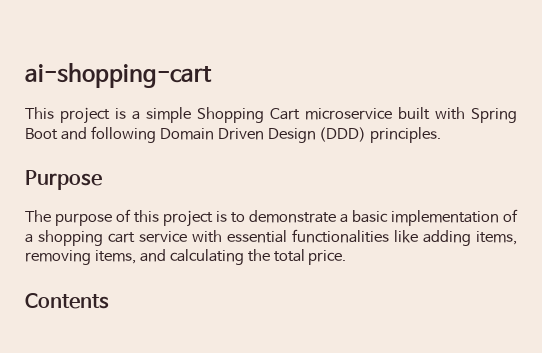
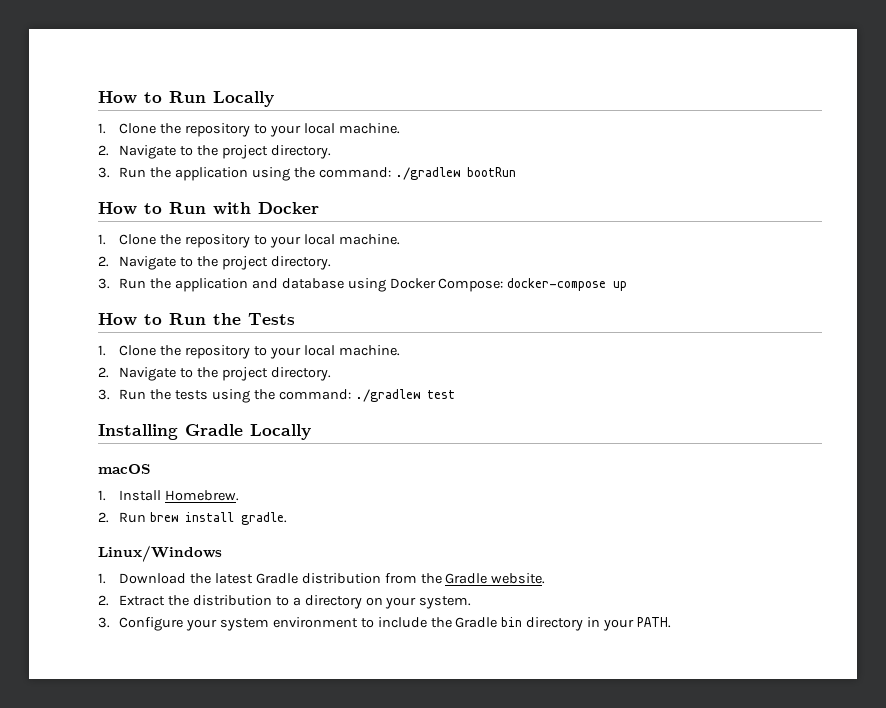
- ai-shopping-cart
- This project is a simple Shopping Cart microservice built with Spring Boot and following Domain Driven Design (DDD) principles.
- Purpose
- The purpose of this project is to demonstrate a basic implementation of a shopping cart service with essential functionalities like adding items, removing items, and calculating the total price.
- Contents
+ How to Run Locally
+ 1. Clone the repository to your local machine.
+ 2. Navigate to the project directory.
+ 3. Run the application using the command: ./gradlew bootRun
+ How to Run with Docker
+ 1. Clone the repository to your local machine.
+ 2. Navigate to the project directory.
+ 3. Run the application and database using Docker Compose: docker-compose up
+ How to Run the Tests
+ 1. Clone the repository to your local machine.
+ 2. Navigate to the project directory.
+ 3. Run the tests using the command: ./gradlew test
+ Installing Gradle Locally
+ macOS
+ 1. Install Homebrew.
+ 2. Run brew install gradle.
+ Linux/Windows
+ 1. Download the latest Gradle distribution from the Gradle website.
+ 2. Extract the distribution to a directory on your system.
+ 3. Configure your system environment to include the Gradle bin directory in your PATH.

